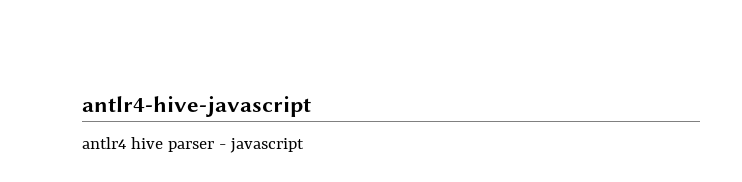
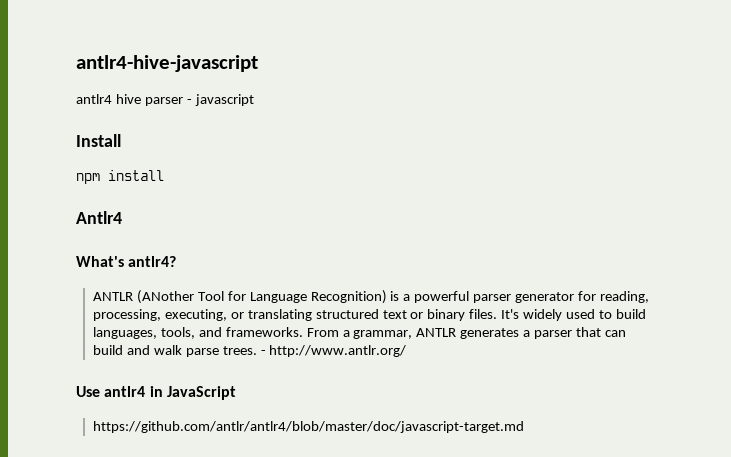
+ Install
+ npm install
+ Antlr4
+ What's antlr4?
+ ANTLR (ANother Tool for Language Recognition) is a powerful parser generator for reading, processing, executing, or translating structured text or binary files. It's widely used to build languages, tools, and frameworks. From a grammar, ANTLR generates a parser that can build and walk parse trees. - http://www.antlr.org/
+ Use antlr4 in JavaScript
+ https://github.com/antlr/antlr4/blob/master/doc/javascript-target.md

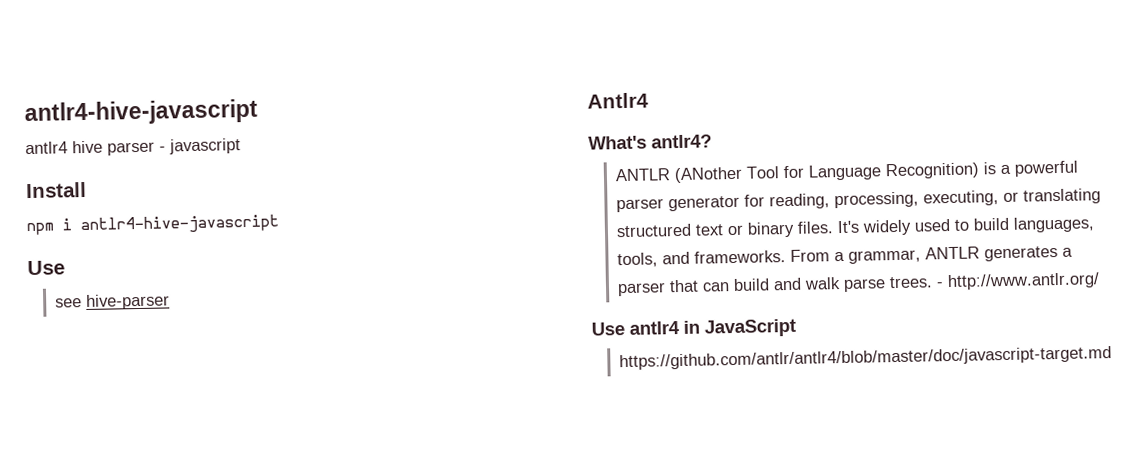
- npm install
+ npm i antlr4-hive-javascript
+ Use
+ see hive-parser

